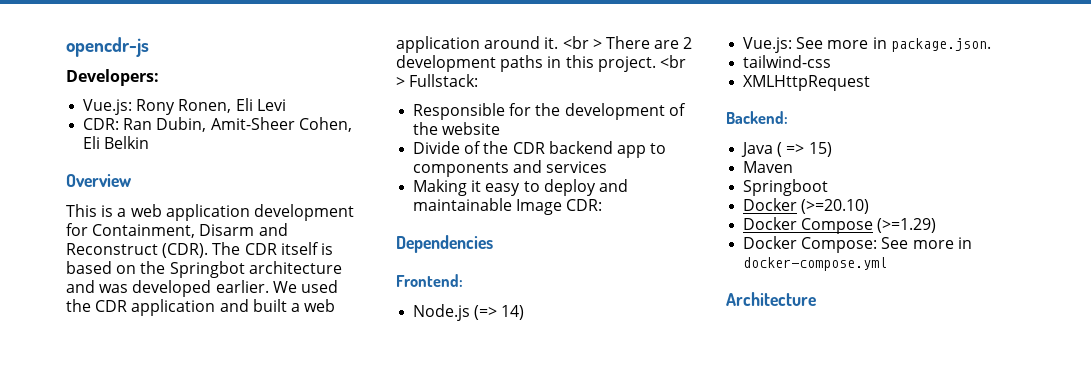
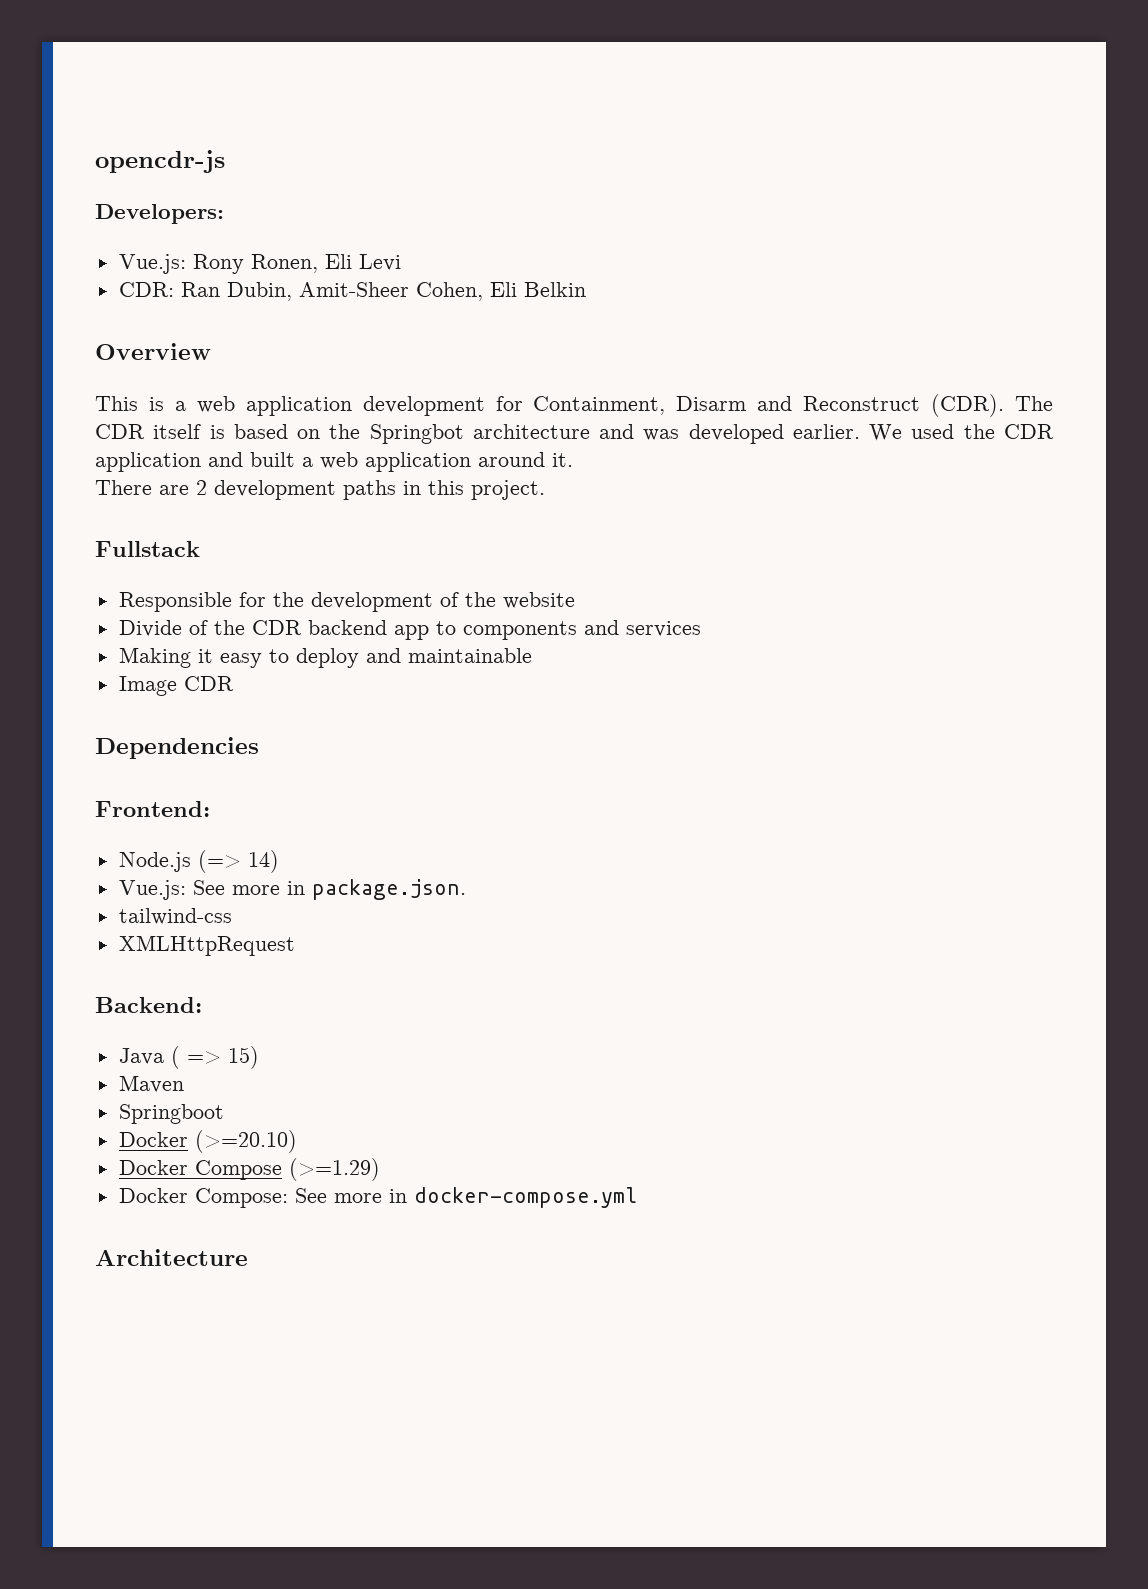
- We used the CDR application and built a web application around it. <br > There are 2 development paths in this project. <br > Fullstack:
+ We used the CDR application and built a web application around it.
+ There are 2 development paths in this project.
+ Fullstack
- Making it easy to deploy and maintainable Image CDR:
+ Making it easy to deploy and maintainable
+ Image CDR

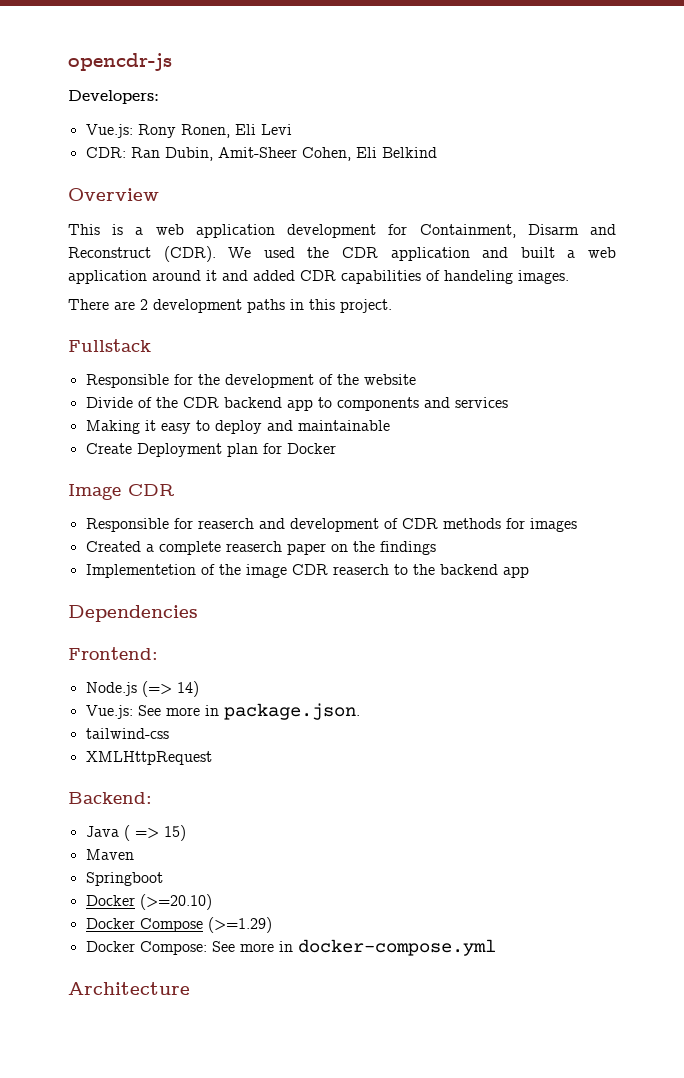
- CDR: Ran Dubin, Amit-Sheer Cohen, Eli Belkin
+ CDR: Ran Dubin, Amit-Sheer Cohen, Eli Belkind
- The CDR itself is based on the Springbot architecture and was developed earlier.
- We used the CDR application and built a web application around it.
+ We used the CDR application and built a web application around it and added CDR capabilities of handeling images.
+ Create Deployment plan for Docker
  Image CDR
+ Responsible for reaserch and development of CDR methods for images
+ Created a complete reaserch paper on the findings
+ Implementetion of the image CDR reaserch to the backend app

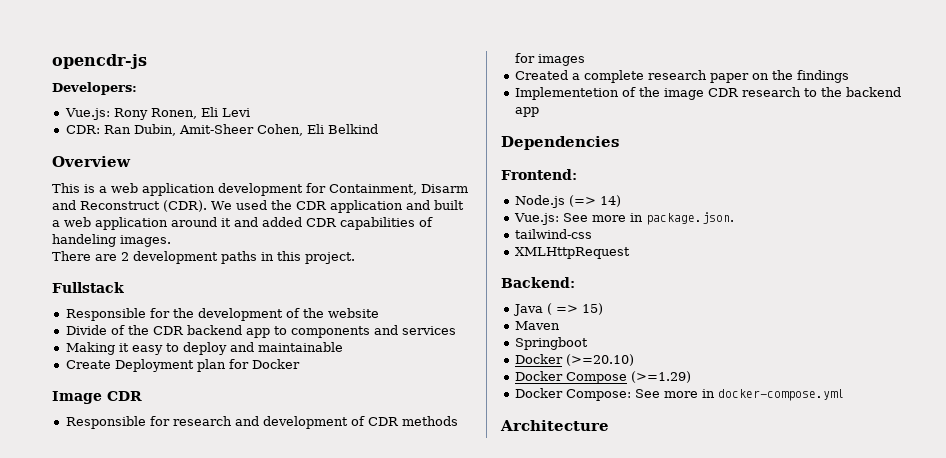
- Responsible for reaserch and development of CDR methods for images
+ Responsible for research and development of CDR methods for images
- Created a complete reaserch paper on the findings
+ Created a complete research paper on the findings
- Implementetion of the image CDR reaserch to the backend app
+ Implementetion of the image CDR research to the backend app

